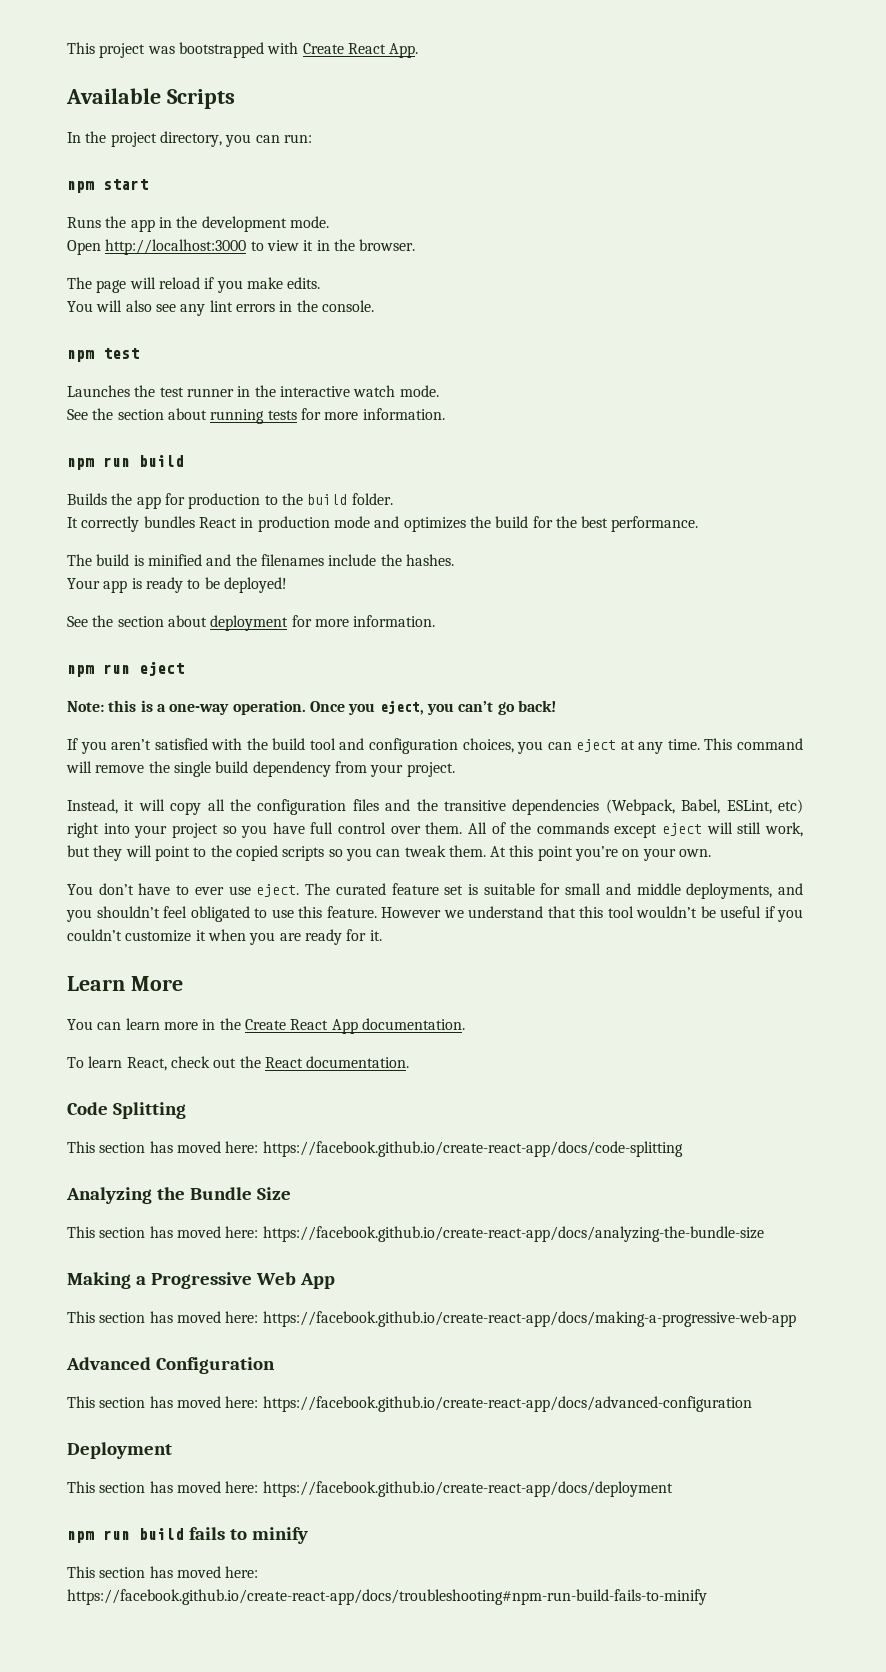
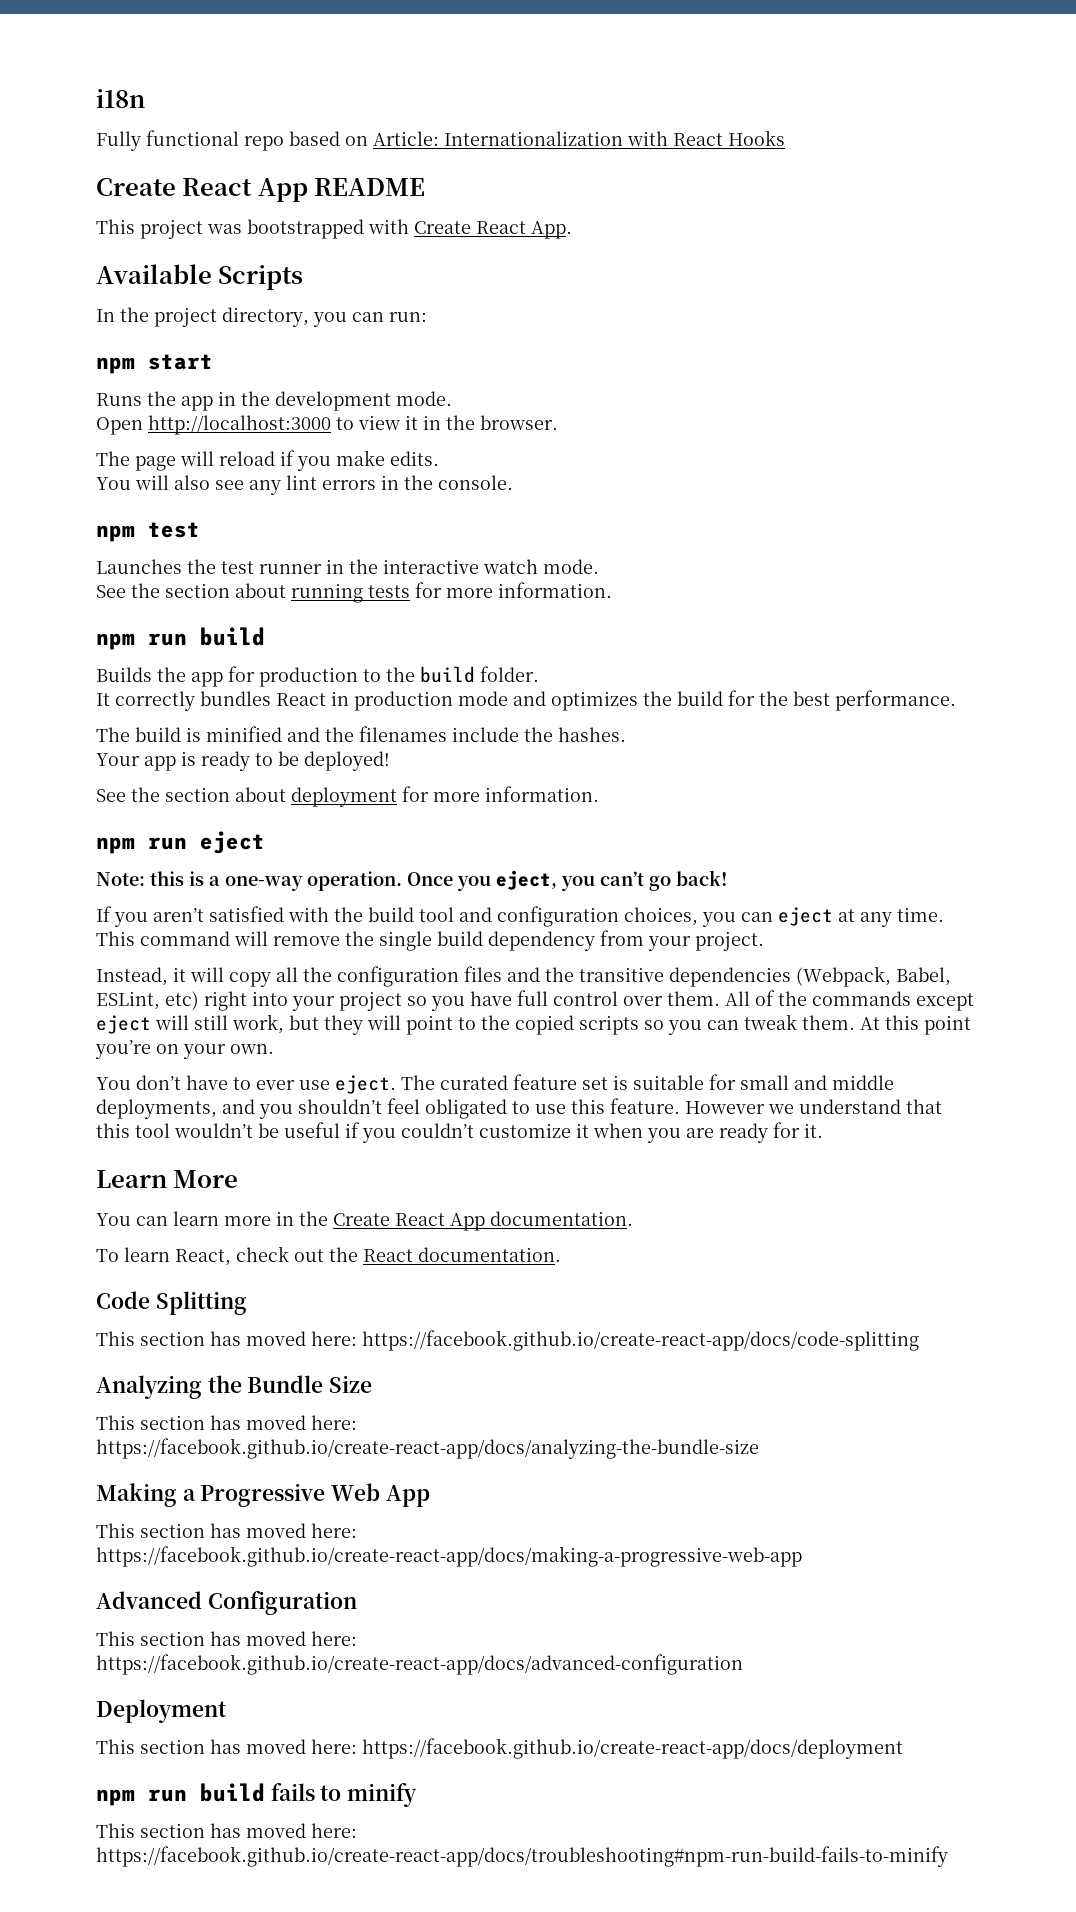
+ i18n
+ Fully functional repo based on Article: Internationalization with React Hooks
+ Create React App README

